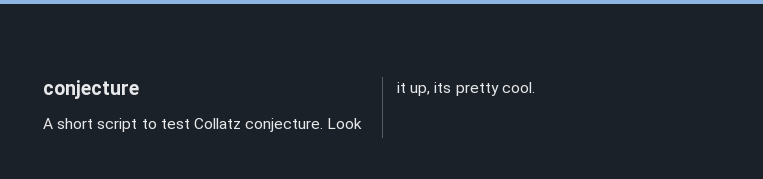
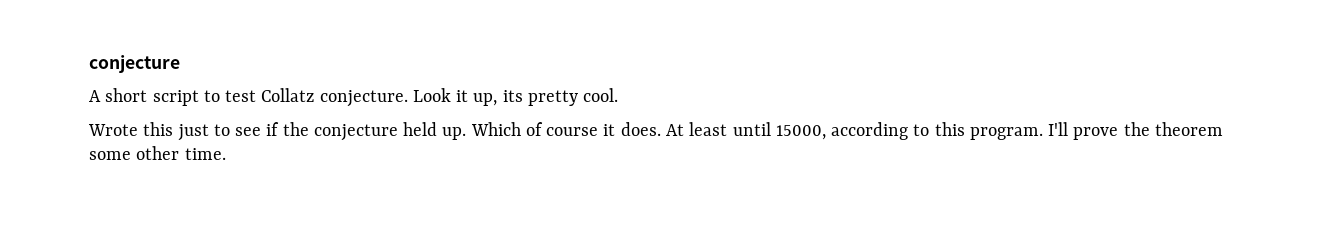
+ Wrote this just to see if the conjecture held up. Which of course it does. At least until 15000, according to this program. I'll prove the theorem some other time.

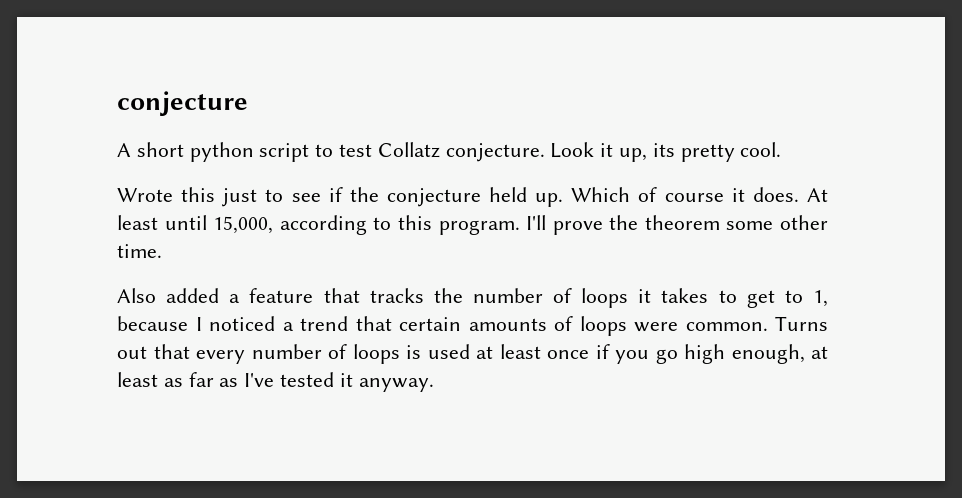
- A short script to test Collatz conjecture.
+ A short python script to test Collatz conjecture.
- At least until 15000, according to this program.
+ At least until 15,000, according to this program.
+ Also added a feature that tracks the number of loops it takes to get to 1, because I noticed a trend that certain amounts of loops were common. Turns out that every number of loops is used at least once if you go high enough, at least as far as I've tested it anyway.

